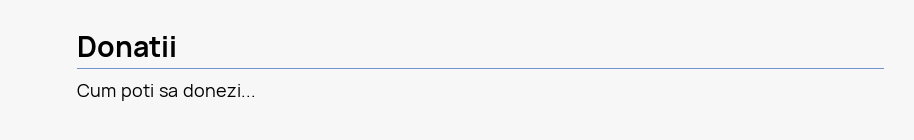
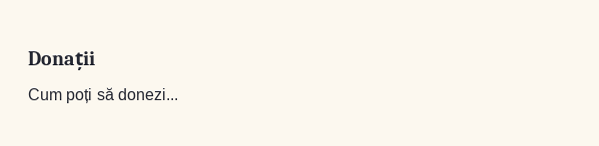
- Donatii
+ Donații
- Cum poti sa donezi...
+ Cum poți să donezi...

